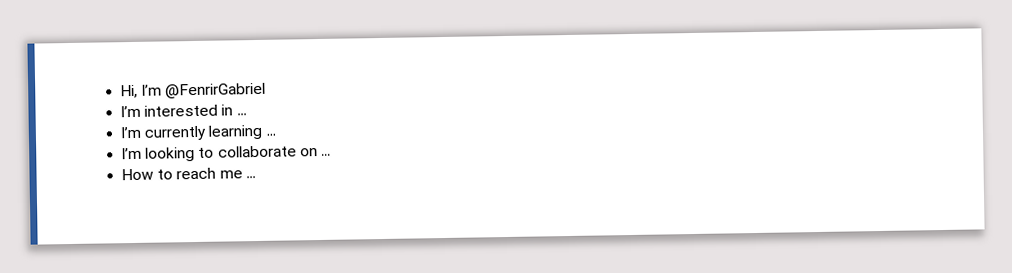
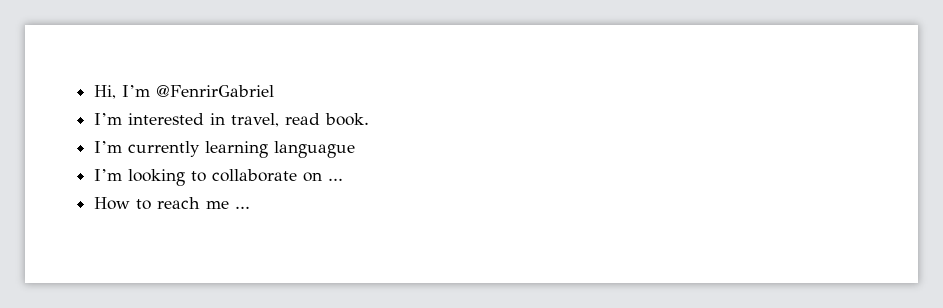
- I’m interested in ...
+ I’m interested in travel, read book.
- I’m currently learning ...
+ I’m currently learning languague

